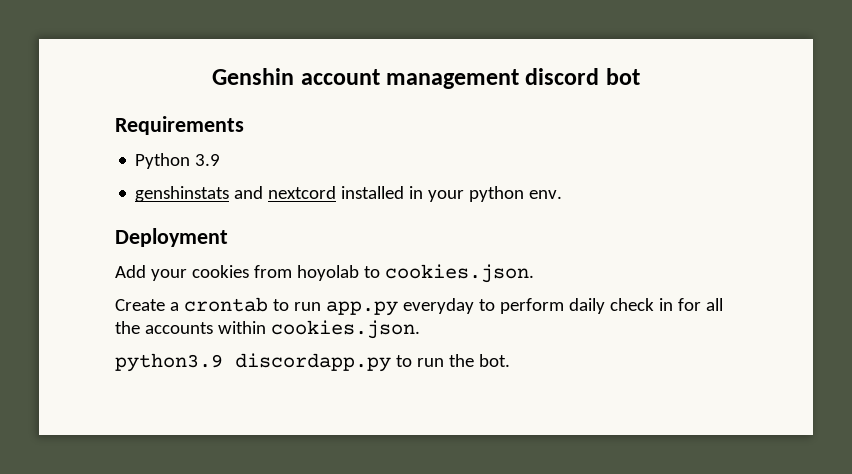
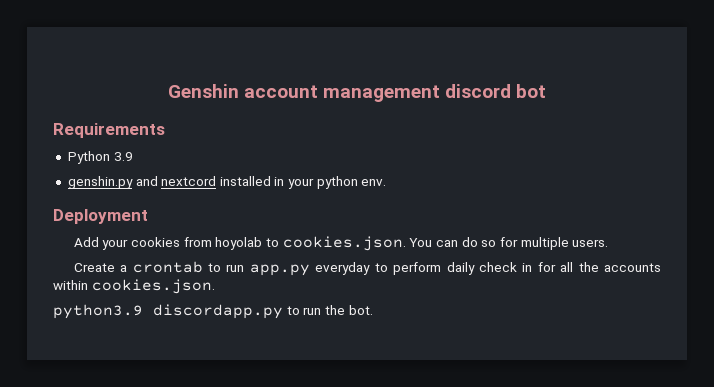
- genshinstats and nextcord installed in your python env.
+ genshin.py and nextcord installed in your python env.
- Add your cookies from hoyolab to cookies.json.
+ Add your cookies from hoyolab to cookies.json. You can do so for multiple users.

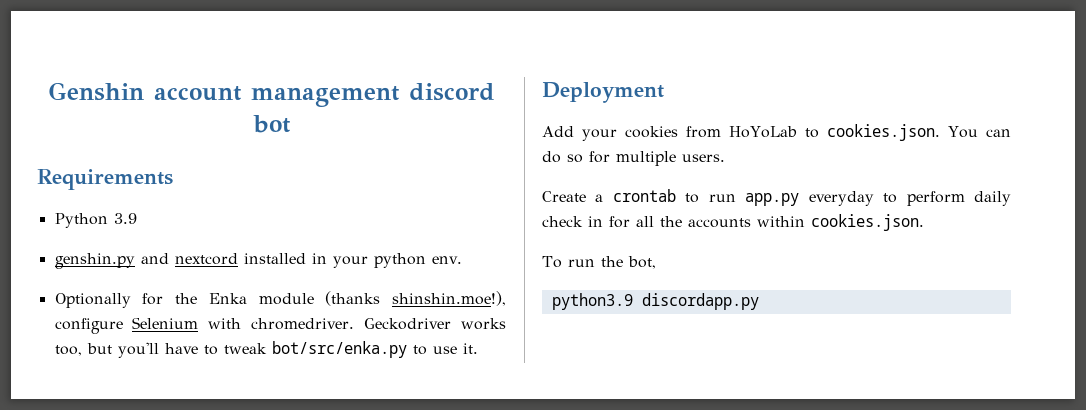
+ Optionally for the Enka module (thanks shinshin.moe!), configure Selenium with chromedriver. Geckodriver works too, but you'll have to tweak bot/src/enka.py to use it.
- Add your cookies from hoyolab to cookies.json. You can do so for multiple users.
+ Add your cookies from HoYoLab to cookies.json. You can do so for multiple users.
- python3.9 discordapp.py to run the bot.
+ To run the bot,
+ python3.9 discordapp.py

